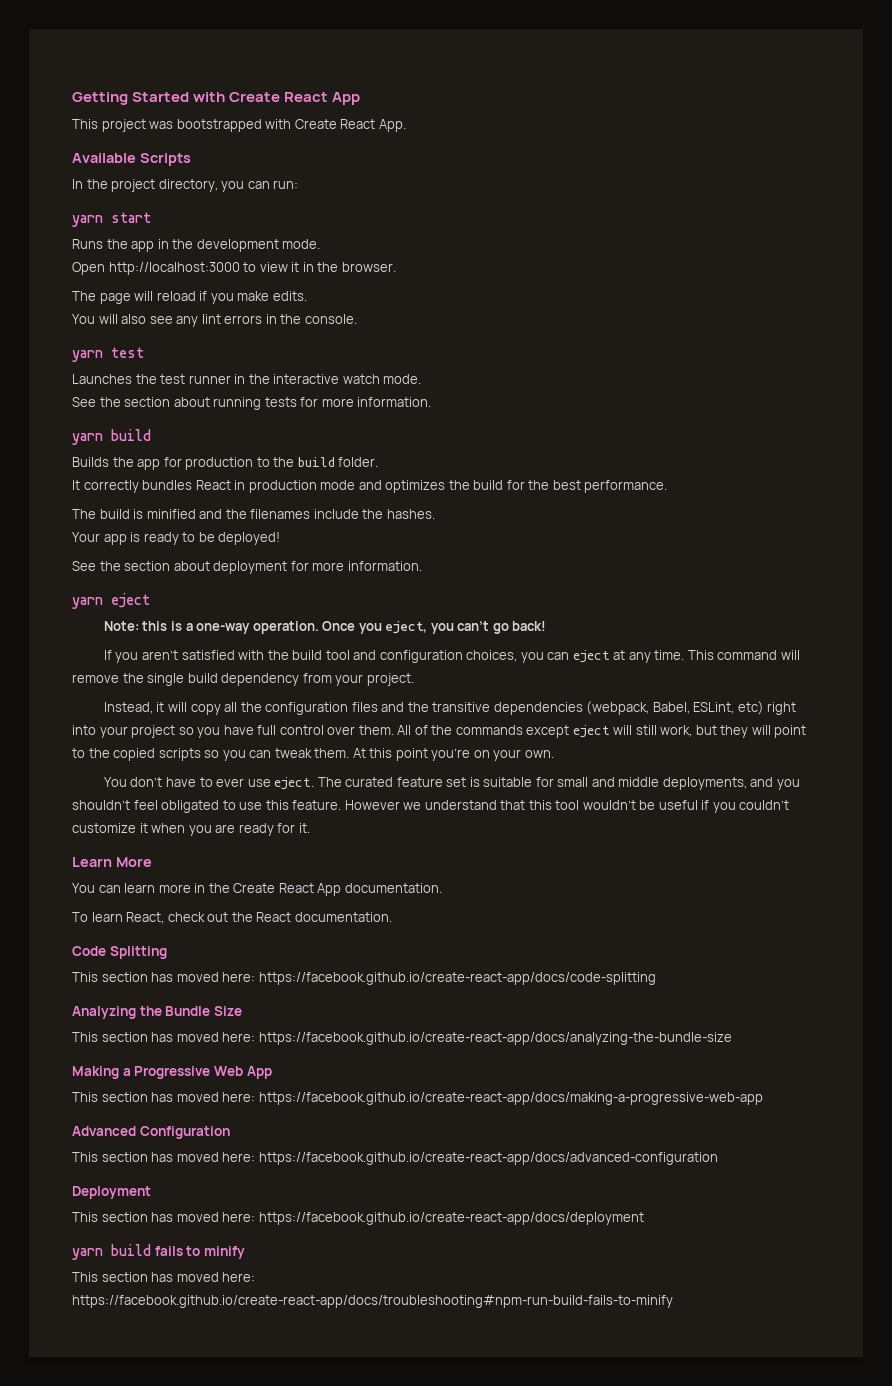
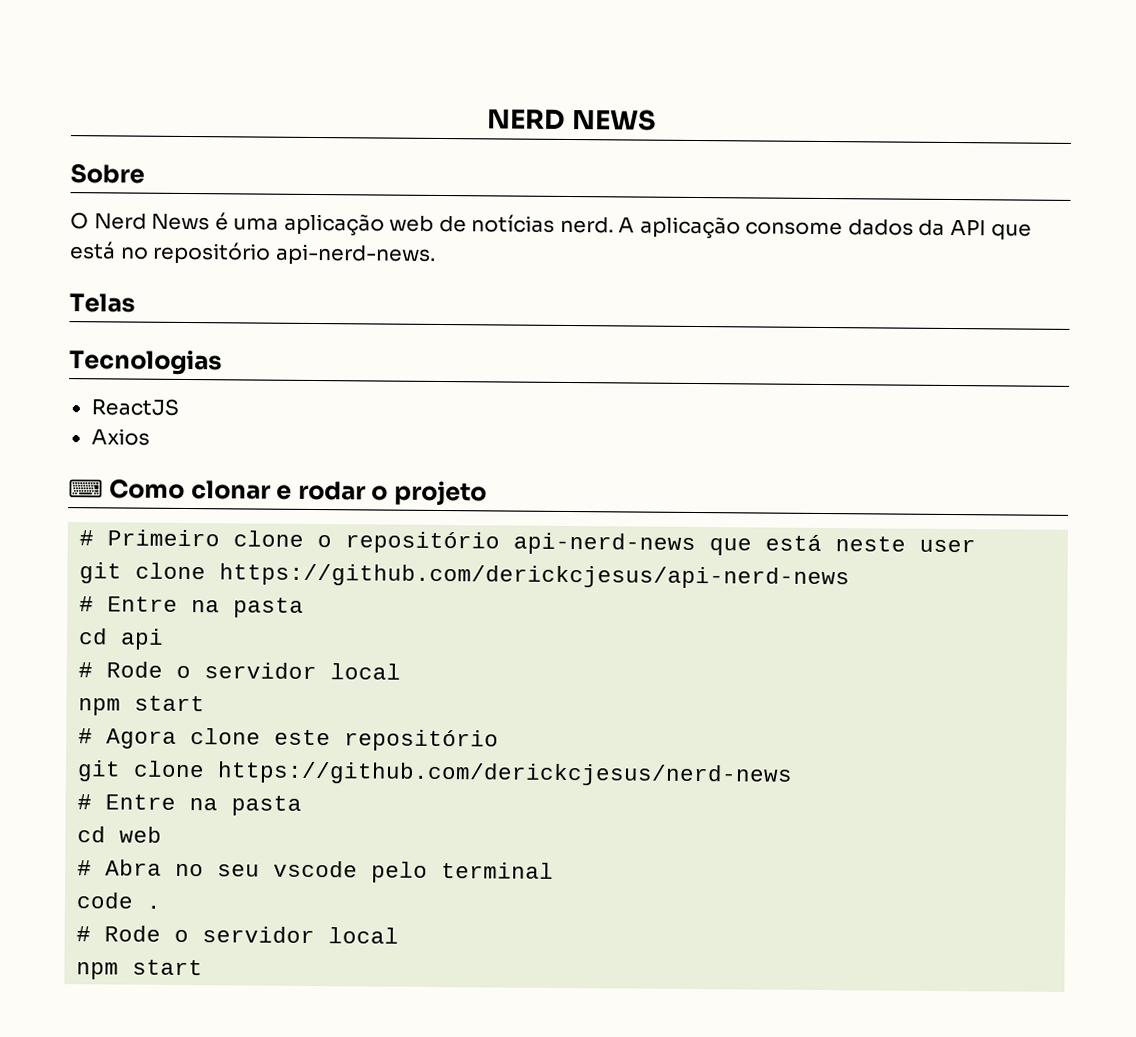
- Getting Started with Create React App
- This project was bootstrapped with Create React App.
- Available Scripts
- In the project directory, you can run:
- yarn start
- Runs the app in the development mode.
- Open http://localhost:3000 to view it in the browser.
- The page will reload if you make edits.
- You will also see any lint errors in the console.
- yarn test
- Launches the test runner in the interactive watch mode.
- See the section about running tests for more information.
- yarn build
- Builds the app for production to the build folder.
- It correctly bundles React in production mode and optimizes the build for the best performance.
- The build is minified and the filenames include the hashes.
- Your app is ready to be deployed!
- See the section about deployment for more information.
- yarn eject
- Note: this is a one-way operation. Once you eject, you can’t go back!
- If you aren’t satisfied with the build tool and configuration choices, you can eject at any time. This command will remove the single build dependency from your project.
- Instead, it will copy all the configuration files and the transitive dependencies (webpack, Babel, ESLint, etc) right into your project so you have full control over them. All of the commands except eject will still work, but they will point to the copied scripts so you can tweak them. At this point you’re on your own.
- You don’t have to ever use eject. The curated feature set is suitable for small and middle deployments, and you shouldn’t feel obligated to use this feature. However we understand that this tool wouldn’t be useful if you couldn’t customize it when you are ready for it.
- Learn More
- You can learn more in the Create React App documentation.
- To learn React, check out the React documentation.
- Code Splitting
- This section has moved here: https://facebook.github.io/create-react-app/docs/code-splitting
- Analyzing the Bundle Size
- This section has moved here: https://facebook.github.io/create-react-app/docs/analyzing-the-bundle-size
- Making a Progressive Web App
- This section has moved here: https://facebook.github.io/create-react-app/docs/making-a-progressive-web-app
- Advanced Configuration
- This section has moved here: https://facebook.github.io/create-react-app/docs/advanced-configuration
- Deployment
- This section has moved here: https://facebook.github.io/create-react-app/docs/deployment
- yarn build fails to minify
- This section has moved here: https://facebook.github.io/create-react-app/docs/troubleshooting#npm-run-build-fails-to-minify
+ NERD NEWS
+ Sobre
+ O Nerd News é uma aplicação web de notícias nerd. A aplicação consome dados da API que está no repositório api-nerd-news.
+ Telas
+ Tecnologias
+ ReactJS
+ Axios
+ ⌨ Como clonar e rodar o projeto
+ # Primeiro clone o repositório api-nerd-news que está neste user
+ git clone https://github.com/derickcjesus/api-nerd-news
+ # Entre na pasta
+ cd api
+ # Rode o servidor local
+ npm start
+ # Agora clone este repositório
+ git clone https://github.com/derickcjesus/nerd-news
+ # Entre na pasta
+ cd web
+ # Abra no seu vscode pelo terminal
+ code .
+ # Rode o servidor local
+ npm start

